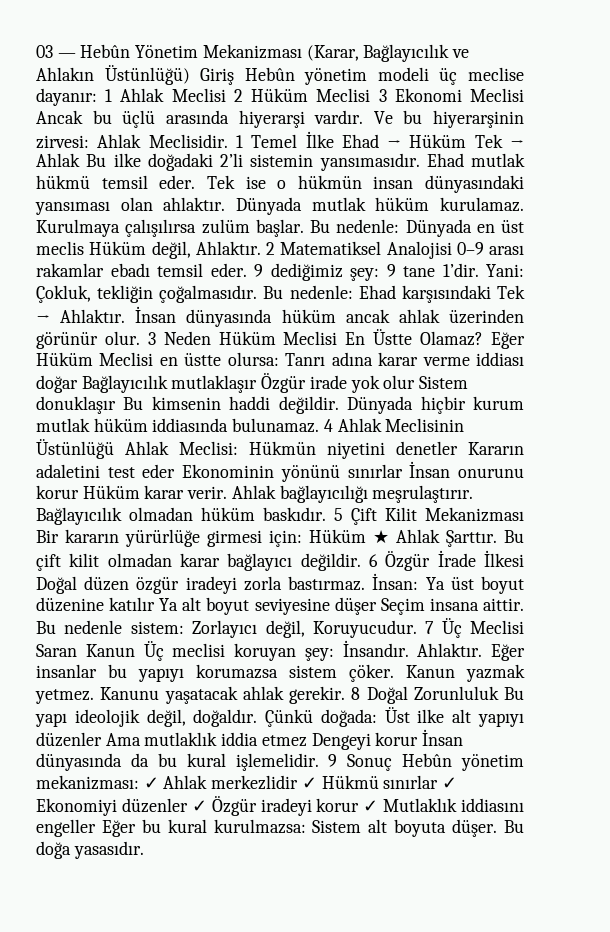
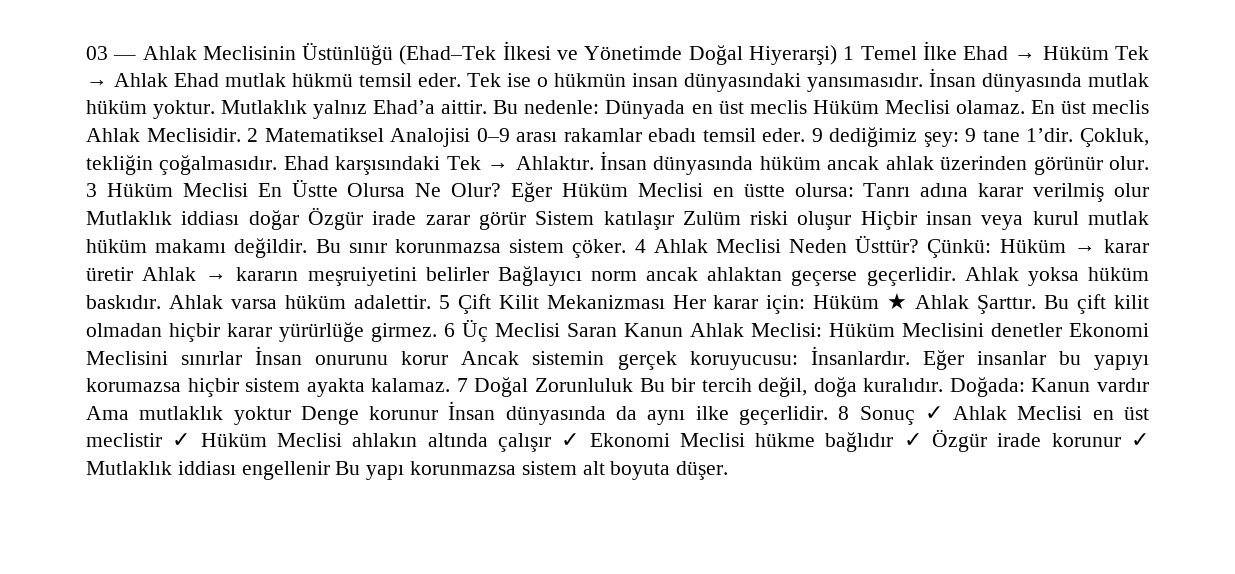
- 03 — Hebûn Yönetim Mekanizması (Karar, Bağlayıcılık ve Ahlakın Üstünlüğü) Giriş Hebûn yönetim modeli üç meclise dayanır: 1 Ahlak Meclisi 2 Hüküm Meclisi 3 Ekonomi Meclisi Ancak bu üçlü arasında hiyerarşi vardır. Ve bu hiyerarşinin zirvesi: Ahlak Meclisidir. 1 Temel İlke Ehad → Hüküm Tek → Ahlak Bu ilke doğadaki 2’li sistemin yansımasıdır. Ehad mutlak hükmü temsil eder.
+ 03 — Ahlak Meclisinin Üstünlüğü (Ehad–Tek İlkesi ve Yönetimde Doğal Hiyerarşi) 1 Temel İlke Ehad → Hüküm Tek → Ahlak Ehad mutlak hükmü temsil eder.
- Tek ise o hükmün insan dünyasındaki yansıması olan ahlaktır. Dünyada mutlak hüküm kurulamaz. Kurulmaya çalışılırsa zulüm başlar.
+ Tek ise o hükmün insan dünyasındaki yansımasıdır. İnsan dünyasında mutlak hüküm yoktur. Mutlaklık yalnız Ehad’a aittir.
- Bu nedenle: Dünyada en üst meclis Hüküm değil, Ahlaktır.
+ Bu nedenle: Dünyada en üst meclis Hüküm Meclisi olamaz. En üst meclis Ahlak Meclisidir.
- Yani: Çokluk, tekliğin çoğalmasıdır.
+ Çokluk, tekliğin çoğalmasıdır.
- Bu nedenle: Ehad karşısındaki Tek → Ahlaktır.
+ Ehad karşısındaki Tek → Ahlaktır.
- 3 Neden Hüküm Meclisi En Üstte Olamaz?
+ 3 Hüküm Meclisi En Üstte Olursa Ne Olur?
- Eğer Hüküm Meclisi en üstte olursa: Tanrı adına karar verme iddiası doğar Bağlayıcılık mutlaklaşır Özgür irade yok olur Sistem donuklaşır Bu kimsenin haddi değildir. Dünyada hiçbir kurum mutlak hüküm iddiasında bulunamaz. 4 Ahlak Meclisinin Üstünlüğü Ahlak Meclisi: Hükmün niyetini denetler Kararın adaletini test eder Ekonominin yönünü sınırlar İnsan onurunu korur Hüküm karar verir. Ahlak bağlayıcılığı meşrulaştırır. Bağlayıcılık olmadan hüküm baskıdır. 5 Çift Kilit Mekanizması Bir kararın yürürlüğe girmesi için: Hüküm ★ Ahlak Şarttır.
+ Eğer Hüküm Meclisi en üstte olursa: Tanrı adına karar verilmiş olur Mutlaklık iddiası doğar Özgür irade zarar görür Sistem katılaşır Zulüm riski oluşur Hiçbir insan veya kurul mutlak hüküm makamı değildir. Bu sınır korunmazsa sistem çöker. 4 Ahlak Meclisi Neden Üsttür? Çünkü: Hüküm → karar üretir Ahlak → kararın meşruiyetini belirler Bağlayıcı norm ancak ahlaktan geçerse geçerlidir. Ahlak yoksa hüküm baskıdır. Ahlak varsa hüküm adalettir. 5 Çift Kilit Mekanizması Her karar için: Hüküm ★ Ahlak Şarttır.
- Bu çift kilit olmadan karar bağlayıcı değildir. 6 Özgür İrade İlkesi Doğal düzen özgür iradeyi zorla bastırmaz. İnsan: Ya üst boyut düzenine katılır Ya alt boyut seviyesine düşer Seçim insana aittir. Bu nedenle sistem: Zorlayıcı değil, Koruyucudur. 7 Üç Meclisi Saran Kanun Üç meclisi koruyan şey: İnsandır. Ahlaktır.
+ Bu çift kilit olmadan hiçbir karar yürürlüğe girmez. 6 Üç Meclisi Saran Kanun Ahlak Meclisi: Hüküm Meclisini denetler Ekonomi Meclisini sınırlar İnsan onurunu korur Ancak sistemin gerçek koruyucusu: İnsanlardır.
- Eğer insanlar bu yapıyı korumazsa sistem çöker. Kanun yazmak yetmez. Kanunu yaşatacak ahlak gerekir. 8 Doğal Zorunluluk Bu yapı ideolojik değil, doğaldır. Çünkü doğada: Üst ilke alt yapıyı düzenler Ama mutlaklık iddia etmez Dengeyi korur İnsan dünyasında da bu kural işlemelidir. 9 Sonuç Hebûn yönetim mekanizması: ✓ Ahlak merkezlidir ✓ Hükmü sınırlar ✓ Ekonomiyi düzenler ✓ Özgür iradeyi korur ✓ Mutlaklık iddiasını engeller Eğer bu kural kurulmazsa: Sistem alt boyuta düşer. Bu doğa yasasıdır.
+ Eğer insanlar bu yapıyı korumazsa hiçbir sistem ayakta kalamaz. 7 Doğal Zorunluluk Bu bir tercih değil, doğa kuralıdır. Doğada: Kanun vardır Ama mutlaklık yoktur Denge korunur İnsan dünyasında da aynı ilke geçerlidir. 8 Sonuç ✓ Ahlak Meclisi en üst meclistir ✓ Hüküm Meclisi ahlakın altında çalışır ✓ Ekonomi Meclisi hükme bağlıdır ✓ Özgür irade korunur ✓ Mutlaklık iddiası engellenir Bu yapı korunmazsa sistem alt boyuta düşer.

